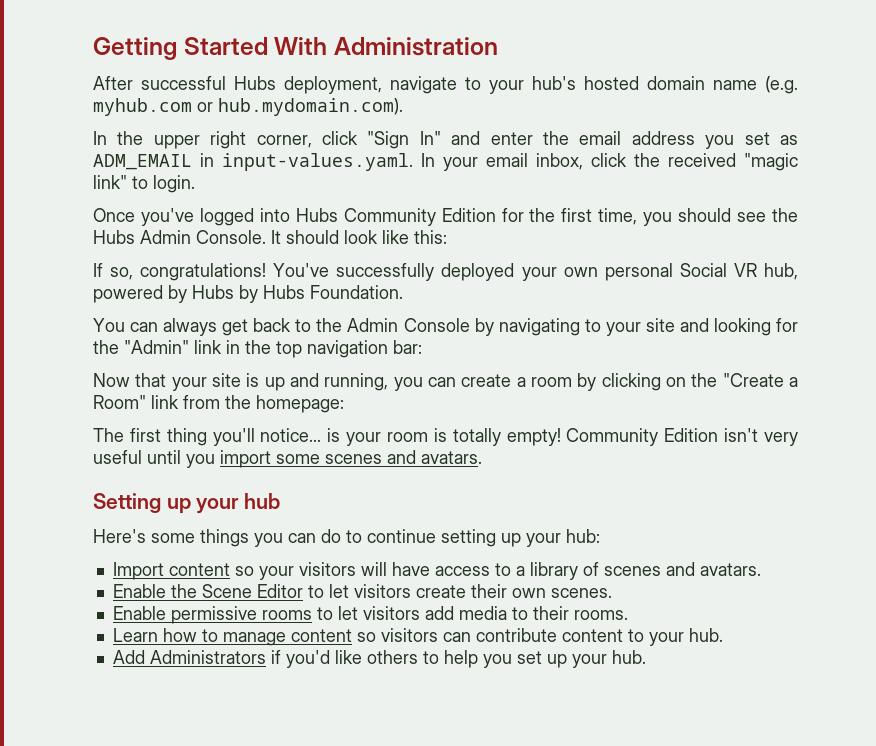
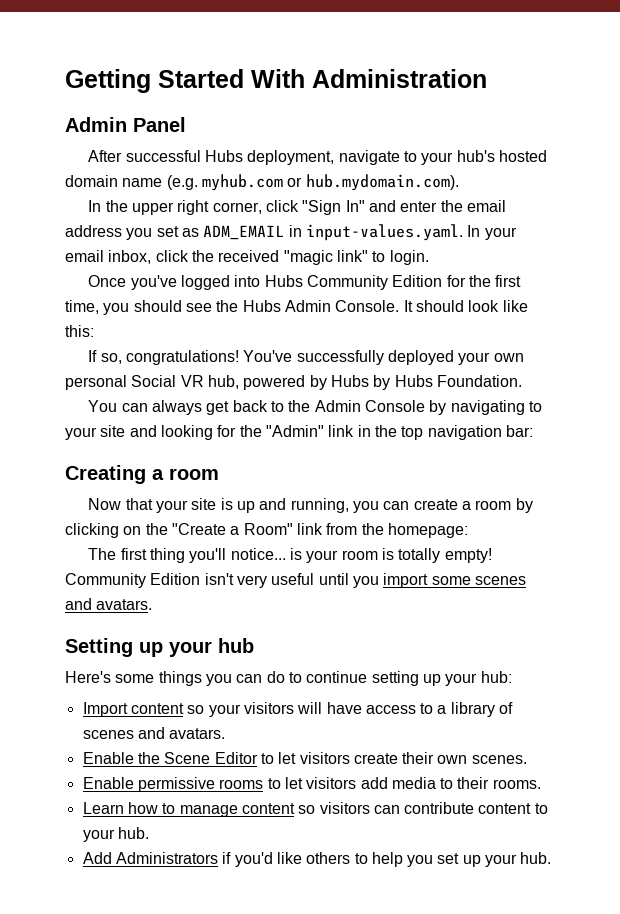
+ Admin Panel
+ Creating a room

